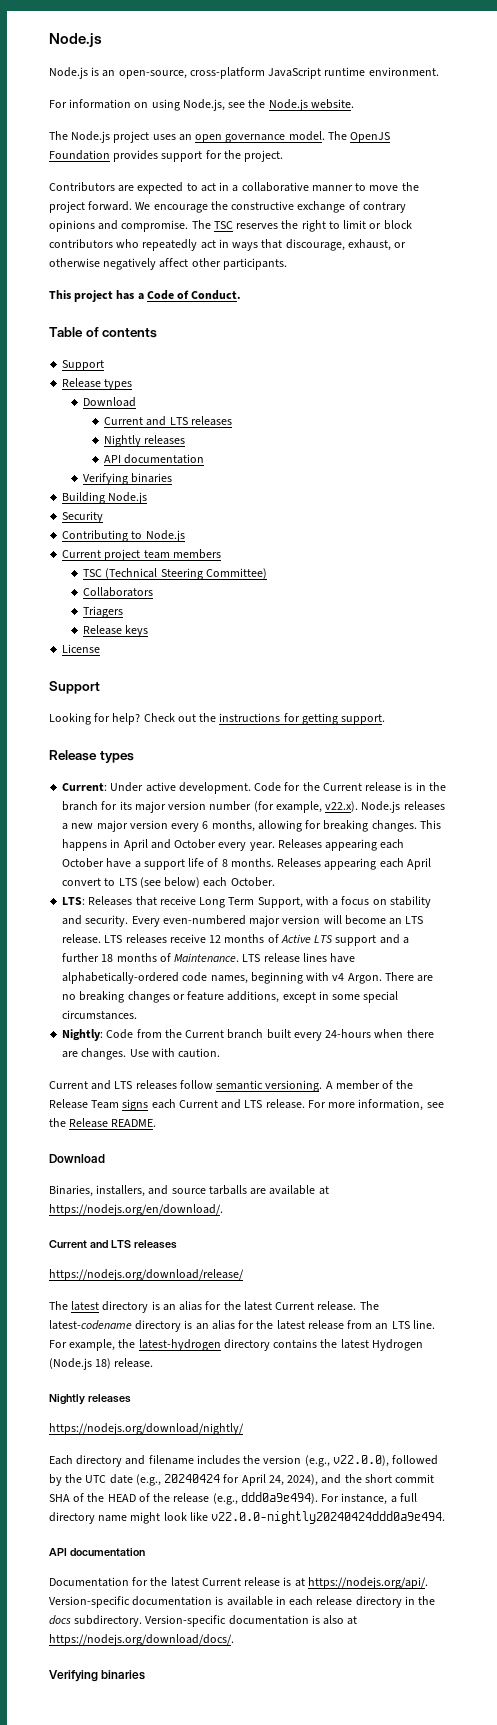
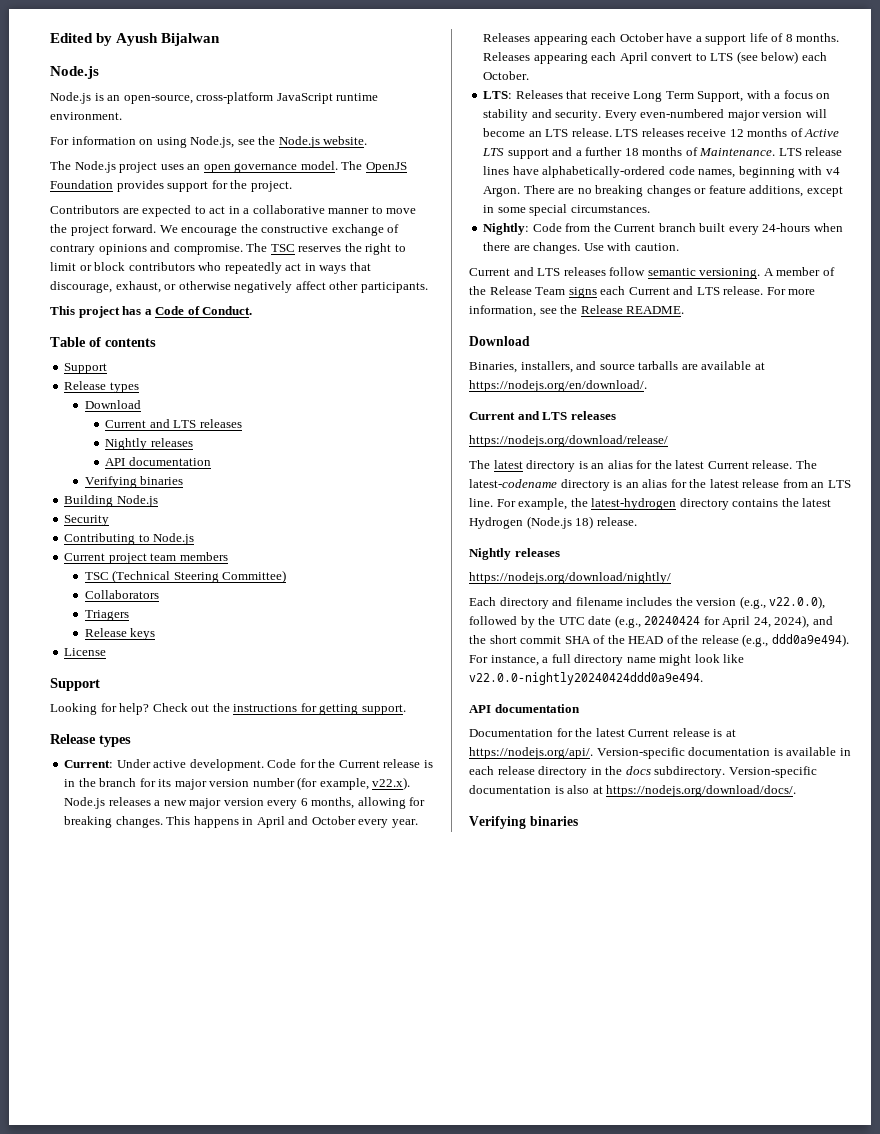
+ Edited by Ayush Bijalwan

